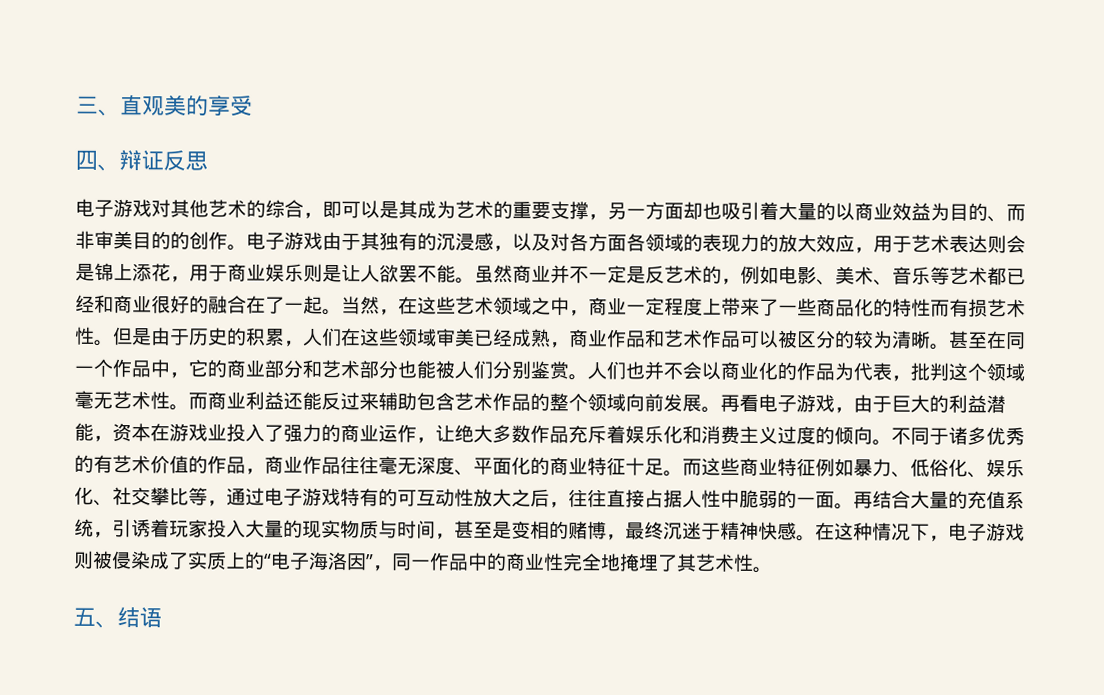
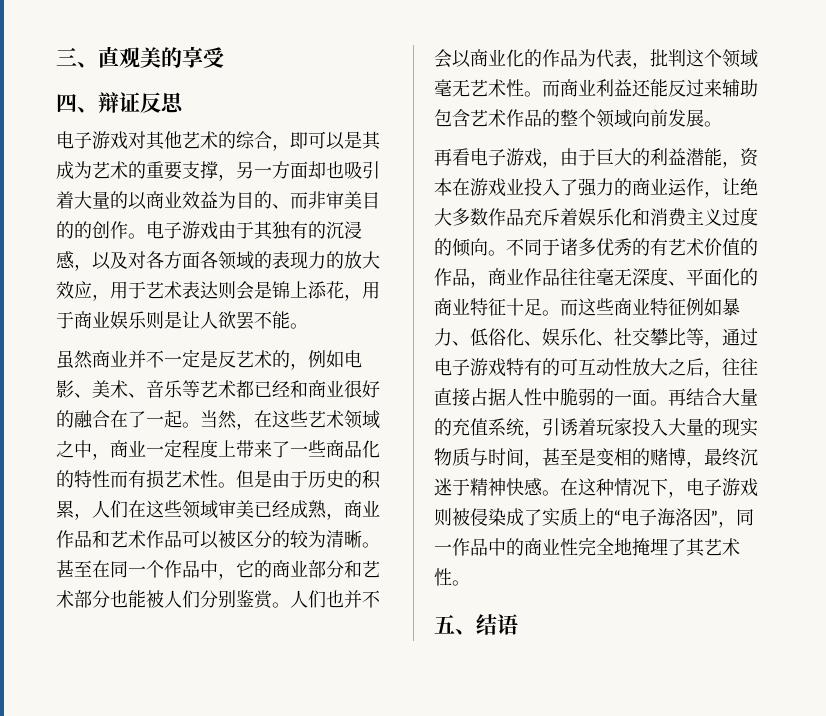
- 电子游戏由于其独有的沉浸感，以及对各方面各领域的表现力的放大效应，用于艺术表达则会是锦上添花，用于商业娱乐则是让人欲罢不能。虽然商业并不一定是反艺术的，例如电影、美术、音乐等艺术都已经和商业很好的融合在了一起。
+ 电子游戏由于其独有的沉浸感，以及对各方面各领域的表现力的放大效应，用于艺术表达则会是锦上添花，用于商业娱乐则是让人欲罢不能。
+ 虽然商业并不一定是反艺术的，例如电影、美术、音乐等艺术都已经和商业很好的融合在了一起。
- 而商业利益还能反过来辅助包含艺术作品的整个领域向前发展。再看电子游戏，由于巨大的利益潜能，资本在游戏业投入了强力的商业运作，让绝大多数作品充斥着娱乐化和消费主义过度的倾向。
+ 而商业利益还能反过来辅助包含艺术作品的整个领域向前发展。
+ 再看电子游戏，由于巨大的利益潜能，资本在游戏业投入了强力的商业运作，让绝大多数作品充斥着娱乐化和消费主义过度的倾向。

